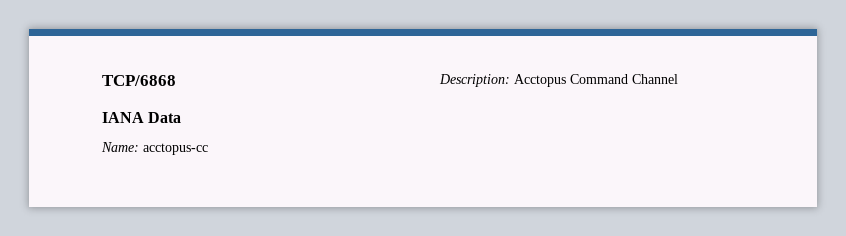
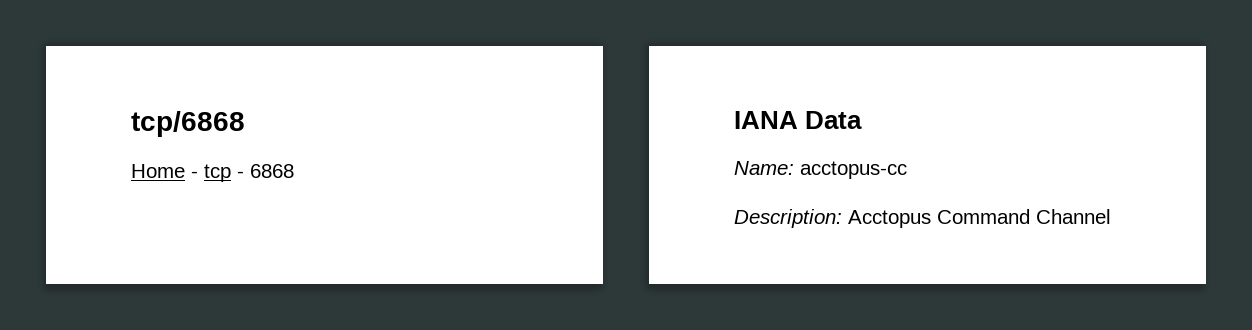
- TCP/6868
+ tcp/6868
+ Home - tcp - 6868

